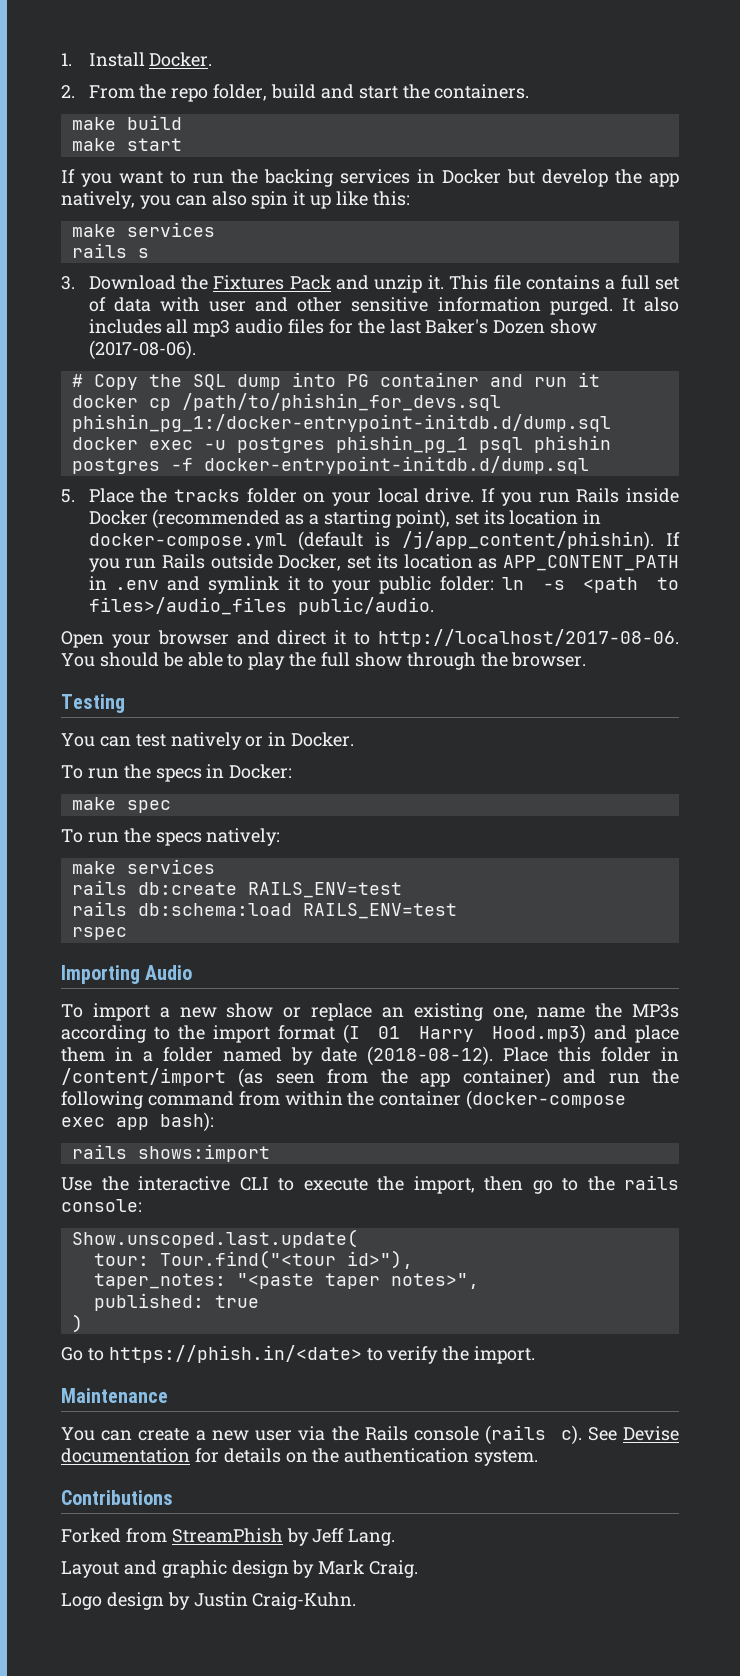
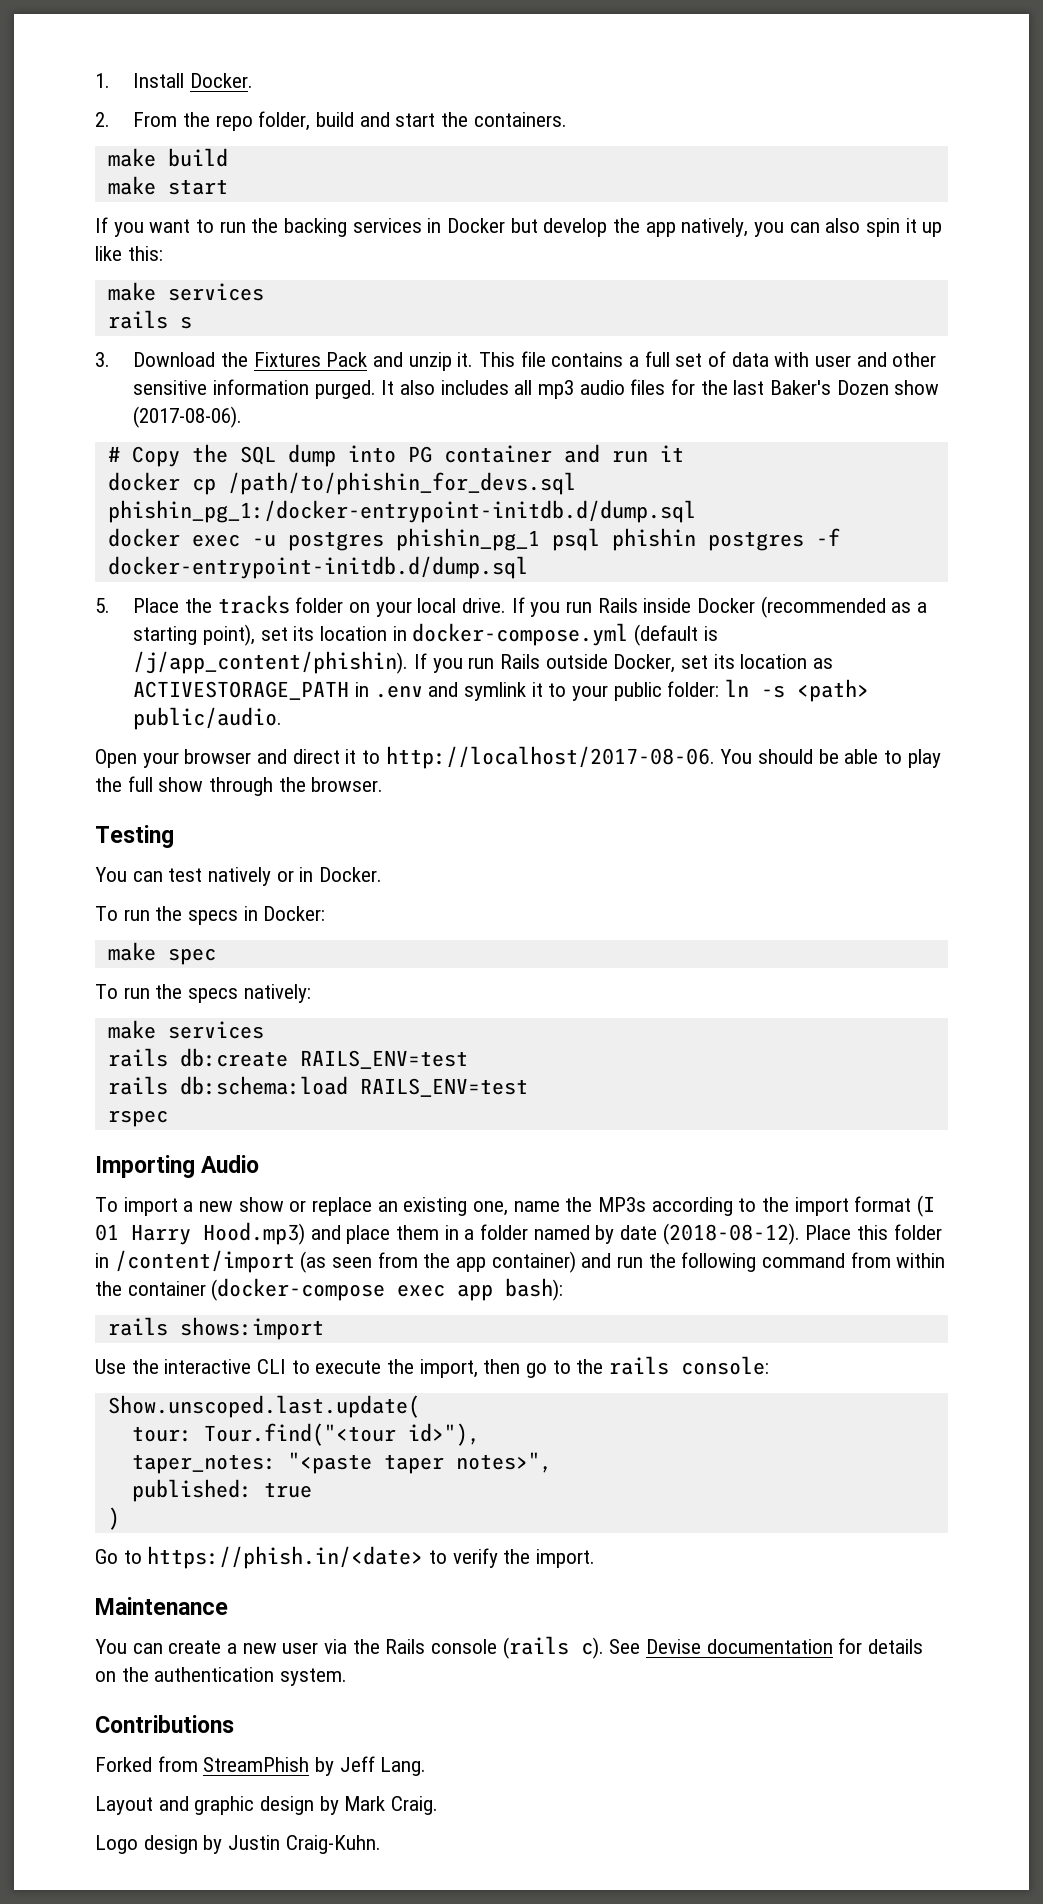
- If you run Rails outside Docker, set its location as APP_CONTENT_PATH in .env and symlink it to your public folder: ln -s <path to files>/audio_files public/audio.
+ If you run Rails outside Docker, set its location as ACTIVESTORAGE_PATH in .env and symlink it to your public folder: ln -s <path> public/audio.

